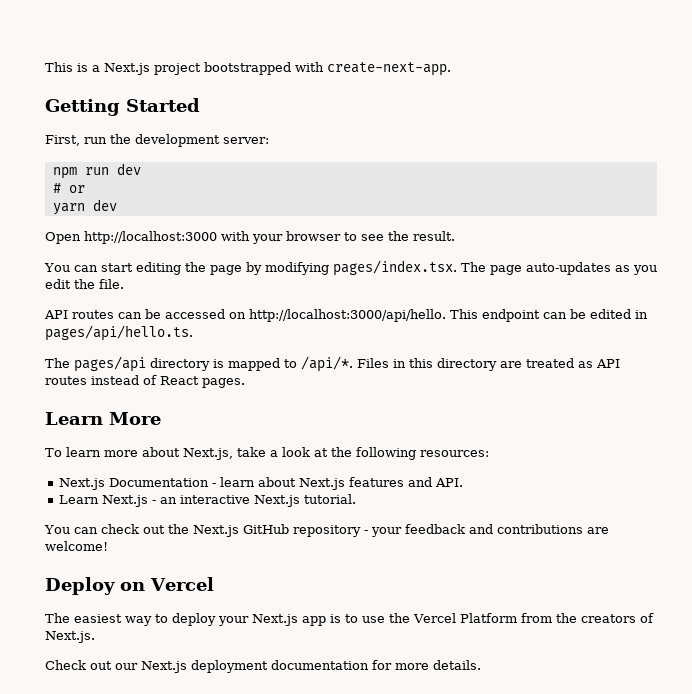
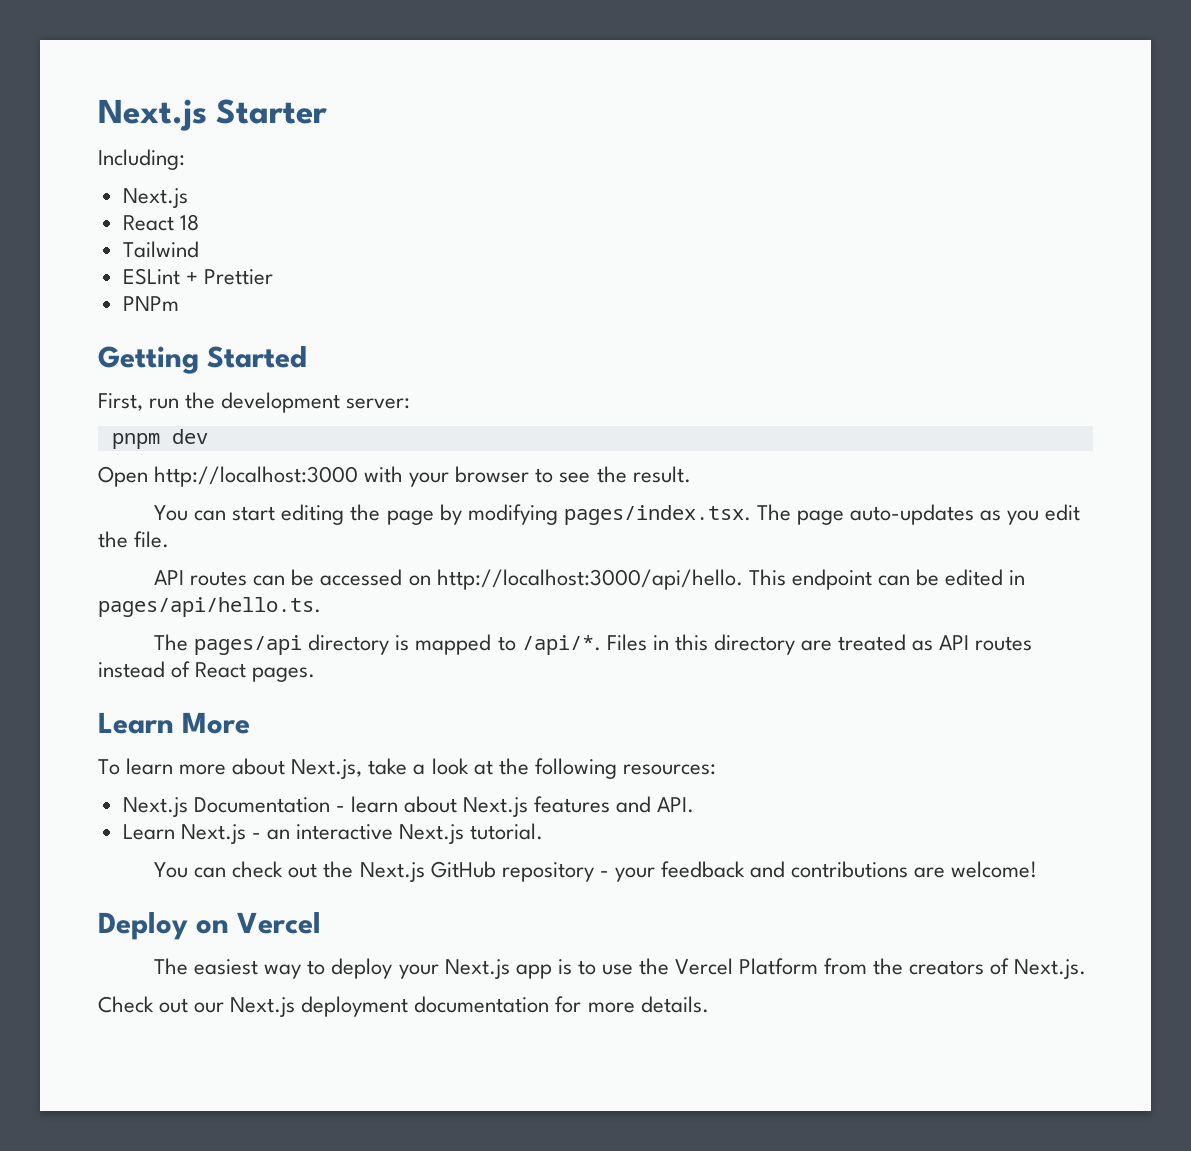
- This is a Next.js project bootstrapped with create-next-app.
+ Next.js Starter
+ Including:
+ Next.js
+ React 18
+ Tailwind
+ ESLint + Prettier
+ PNPm
- npm run dev
- # or
- yarn dev
+ pnpm dev

